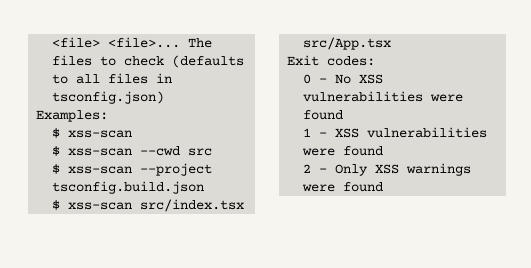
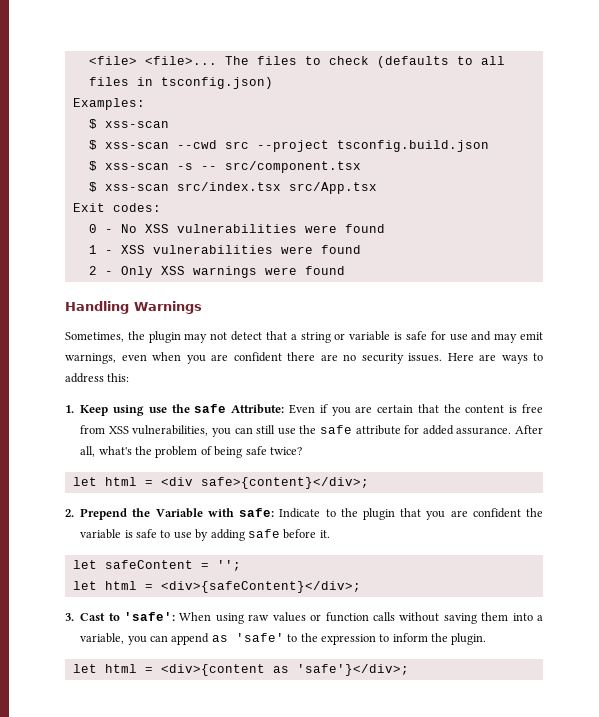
- $ xss-scan --cwd src
- $ xss-scan --project tsconfig.build.json
+ $ xss-scan --cwd src --project tsconfig.build.json
+ $ xss-scan -s -- src/component.tsx
+ Handling Warnings
+ Sometimes, the plugin may not detect that a string or variable is safe for use and may emit warnings, even when you are confident there are no security issues. Here are ways to address this:
+ 1. Keep using use the safe Attribute: Even if you are certain that the content is free from XSS vulnerabilities, you can still use the safe attribute for added assurance. After all, what's the problem of being safe twice?
+ let html = <div safe>{content}</div>;
+ 2. Prepend the Variable with safe: Indicate to the plugin that you are confident the variable is safe to use by adding safe before it.
+ let safeContent = '';
+ let html = <div>{safeContent}</div>;
+ 3. Cast to 'safe': When using raw values or function calls without saving them into a variable, you can append as 'safe' to the expression to inform the plugin.
+ let html = <div>{content as 'safe'}</div>;

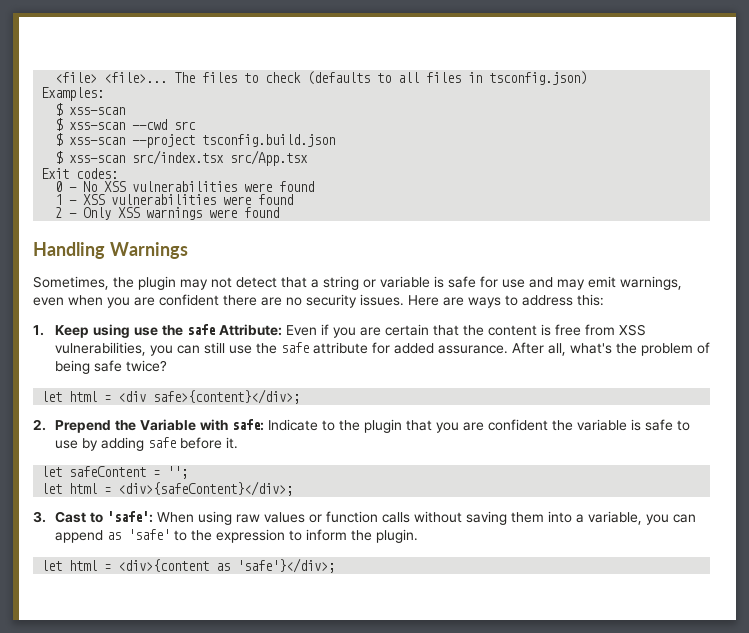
- $ xss-scan --cwd src --project tsconfig.build.json
- $ xss-scan -s -- src/component.tsx
+ $ xss-scan --cwd src
+ $ xss-scan --project tsconfig.build.json

